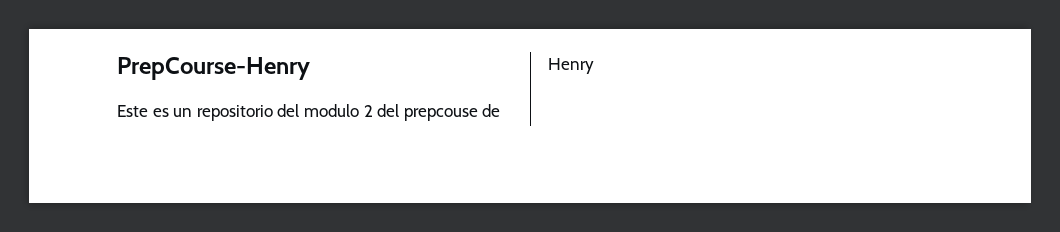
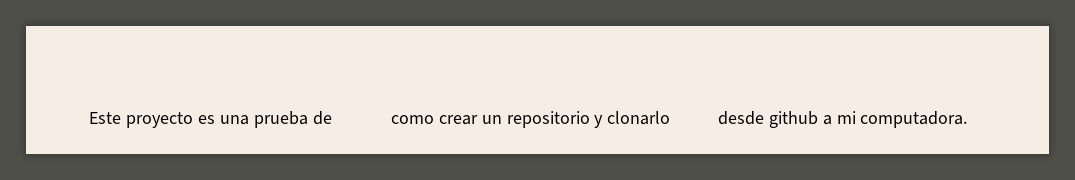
- PrepCourse-Henry
- Este es un repositorio del modulo 2 del prepcouse de Henry
+ Este proyecto es una prueba de como crear un repositorio y clonarlo desde github a mi computadora.

